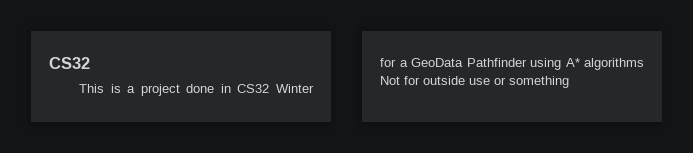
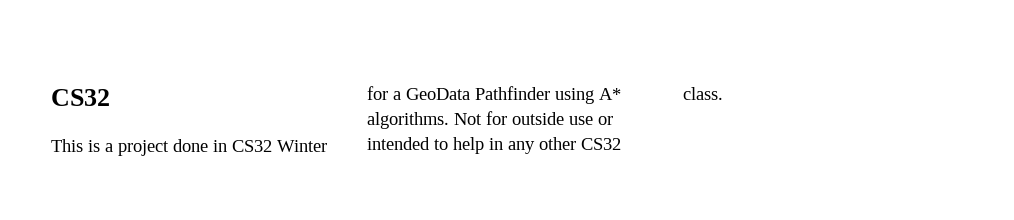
- This is a project done in CS32 Winter for a GeoData Pathfinder using A* algorithms Not for outside use or something
+ This is a project done in CS32 Winter for a GeoData Pathfinder using A* algorithms. Not for outside use or intended to help in any other CS32 class.

